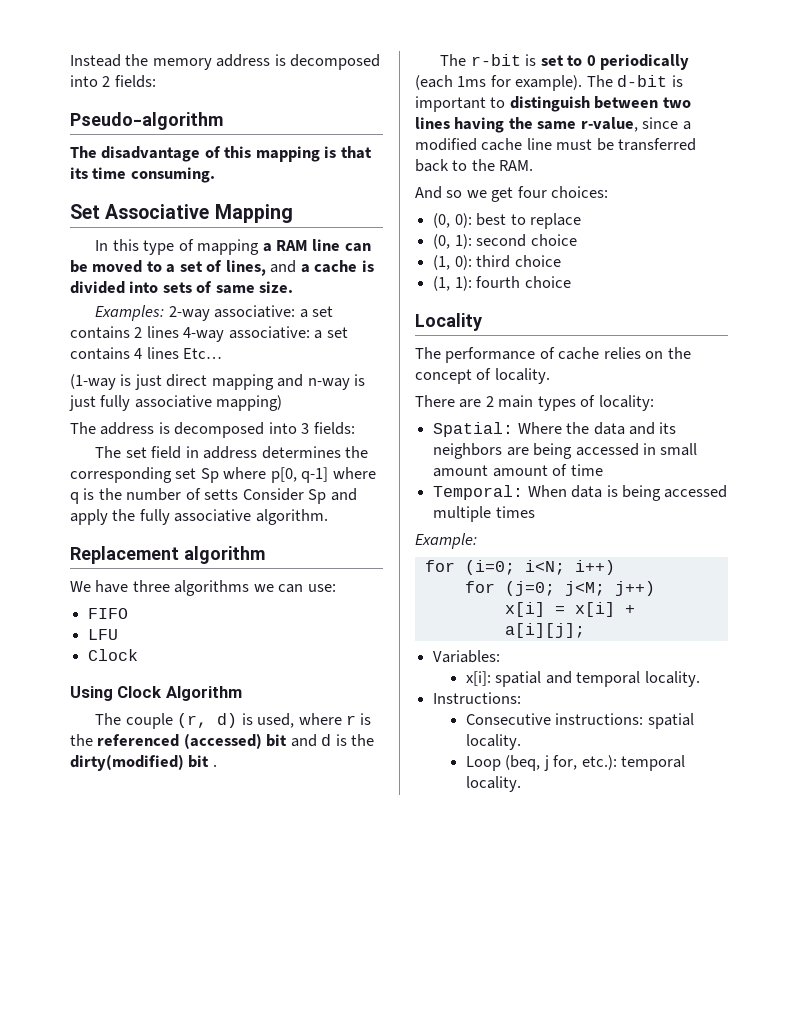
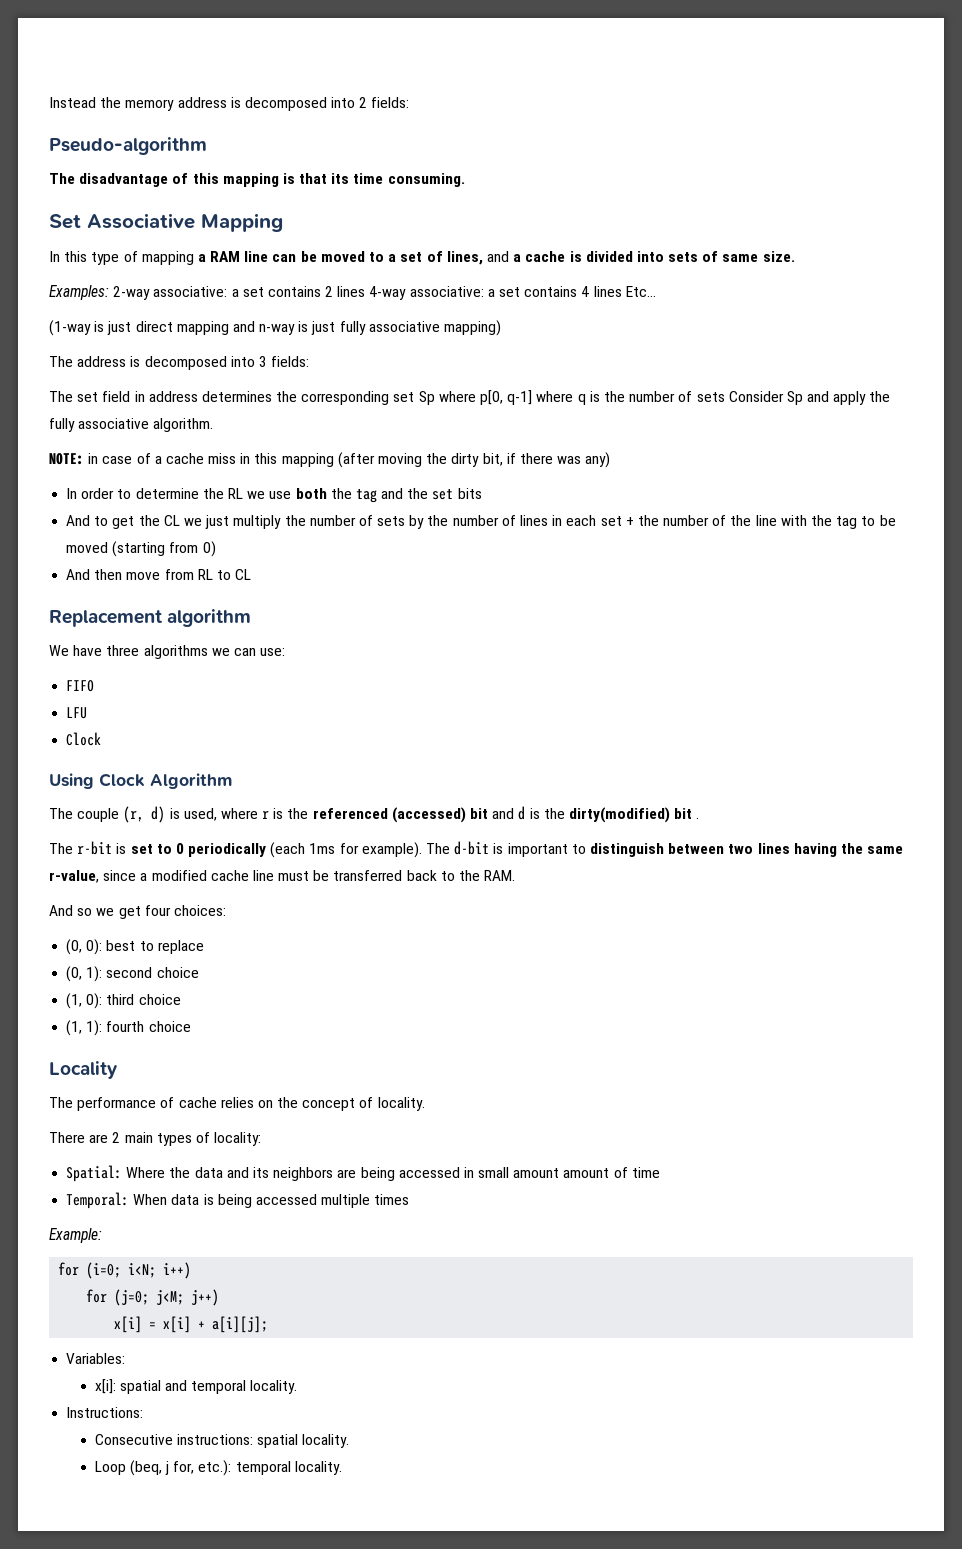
- The set field in address determines the corresponding set Sp where p[0, q-1] where q is the number of setts Consider Sp and apply the fully associative algorithm.
+ The set field in address determines the corresponding set Sp where p[0, q-1] where q is the number of sets Consider Sp and apply the fully associative algorithm.
+ NOTE: in case of a cache miss in this mapping (after moving the dirty bit, if there was any)
+ In order to determine the RL we use both the tag and the set bits
+ And to get the CL we just multiply the number of sets by the number of lines in each set + the number of the line with the tag to be moved (starting from 0)
+ And then move from RL to CL

